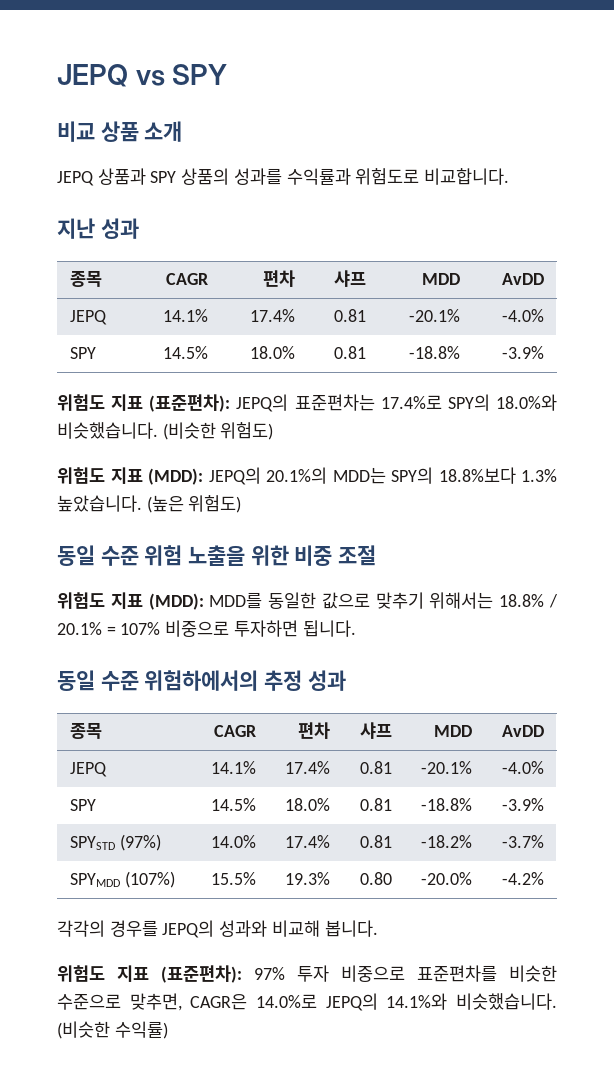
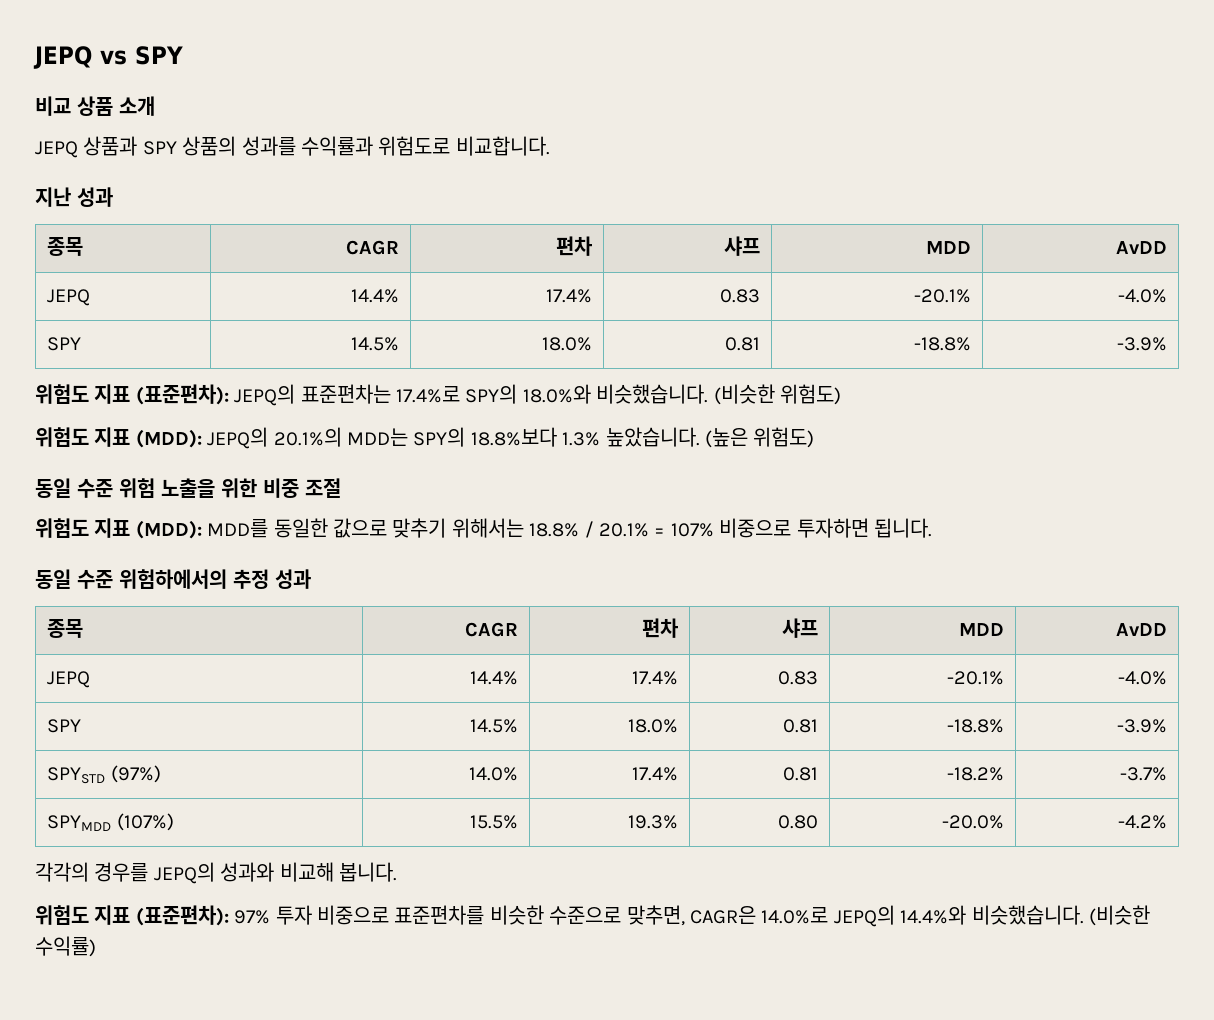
  지난 성과
  종목 | CAGR | 편차 | 샤프 | MDD | AvDD
- JEPQ | 14.1% | 17.4% | 0.81 | -20.1% | -4.0%
+ JEPQ | 14.4% | 17.4% | 0.83 | -20.1% | -4.0%
  동일 수준 위험하에서의 추정 성과
  종목 | CAGR | 편차 | 샤프 | MDD | AvDD
- JEPQ | 14.1% | 17.4% | 0.81 | -20.1% | -4.0%
+ JEPQ | 14.4% | 17.4% | 0.83 | -20.1% | -4.0%
- 위험도 지표 (표준편차): 97% 투자 비중으로 표준편차를 비슷한 수준으로 맞추면, CAGR은 14.0%로 JEPQ의 14.1%와 비슷했습니다.
+ 위험도 지표 (표준편차): 97% 투자 비중으로 표준편차를 비슷한 수준으로 맞추면, CAGR은 14.0%로 JEPQ의 14.4%와 비슷했습니다.

